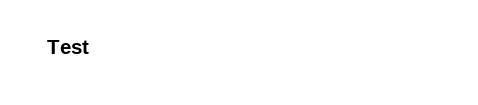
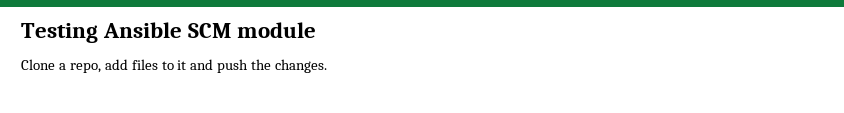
- Test
+ Testing Ansible SCM module
+ Clone a repo, add files to it and push the changes.

